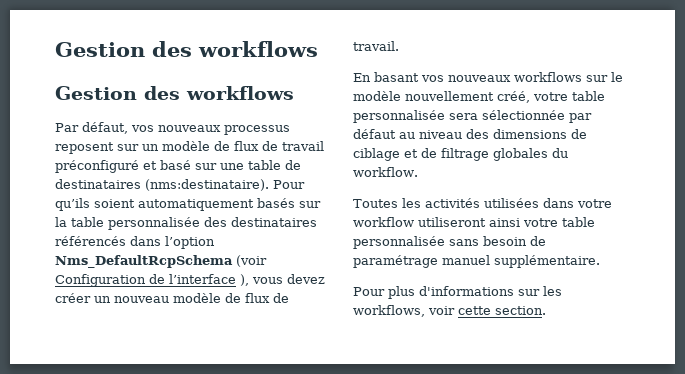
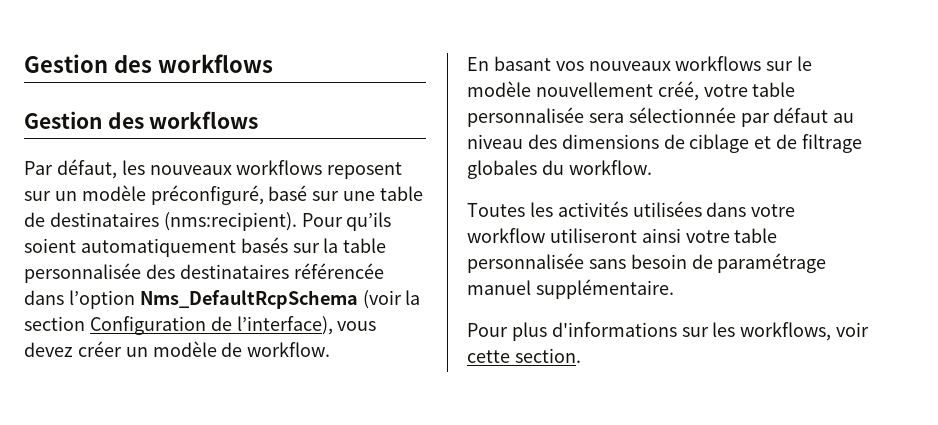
- Par défaut, vos nouveaux processus reposent sur un modèle de flux de travail préconfiguré et basé sur une table de destinataires (nms:destinataire).
+ Par défaut, les nouveaux workflows reposent sur un modèle préconfiguré, basé sur une table de destinataires (nms:recipient).
- Pour qu’ils soient automatiquement basés sur la table personnalisée des destinataires référencés dans l’option Nms_DefaultRcpSchema (voir Configuration de l’interface ), vous devez créer un nouveau modèle de flux de travail.
+ Pour qu’ils soient automatiquement basés sur la table personnalisée des destinataires référencée dans l’option Nms_DefaultRcpSchema (voir la section Configuration de l’interface), vous devez créer un modèle de workflow.

